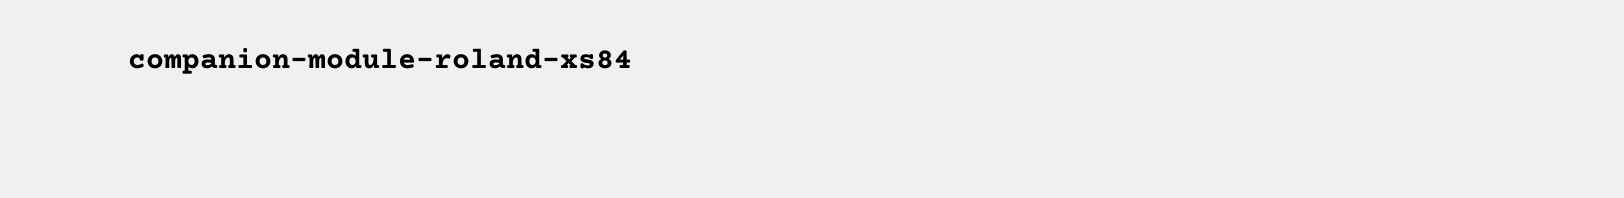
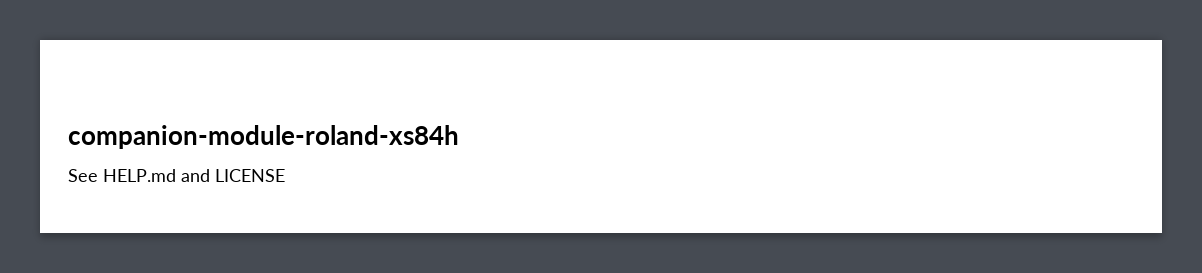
- companion-module-roland-xs84
+ companion-module-roland-xs84h
+ See HELP.md and LICENSE

